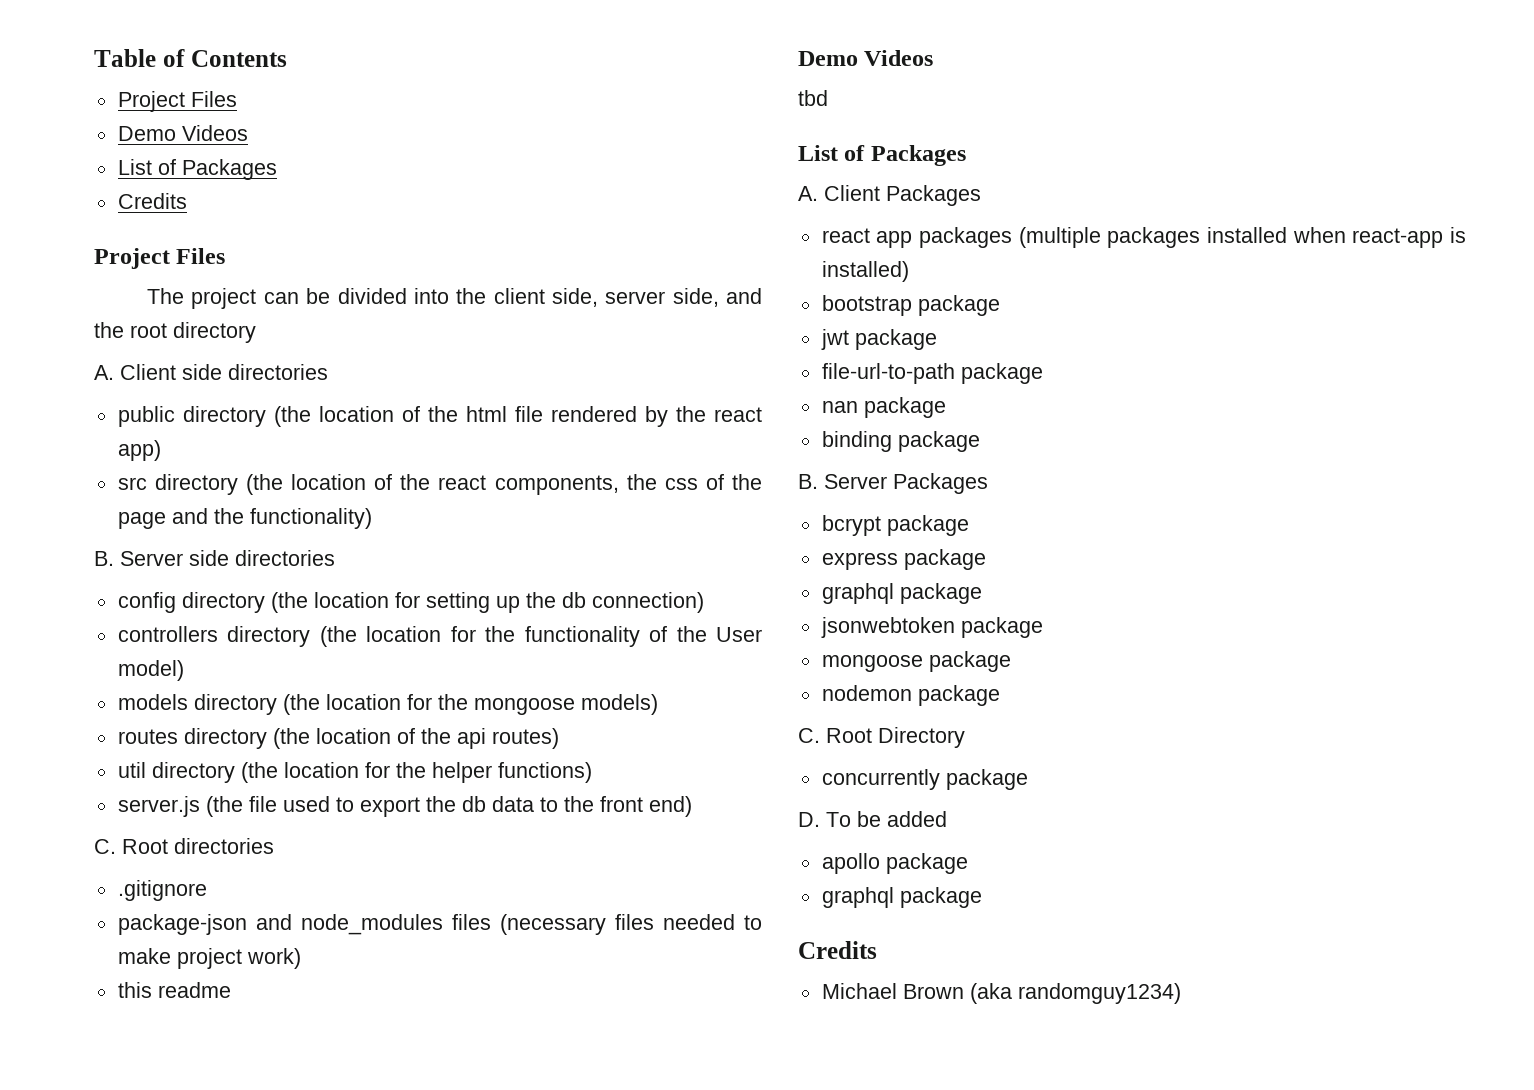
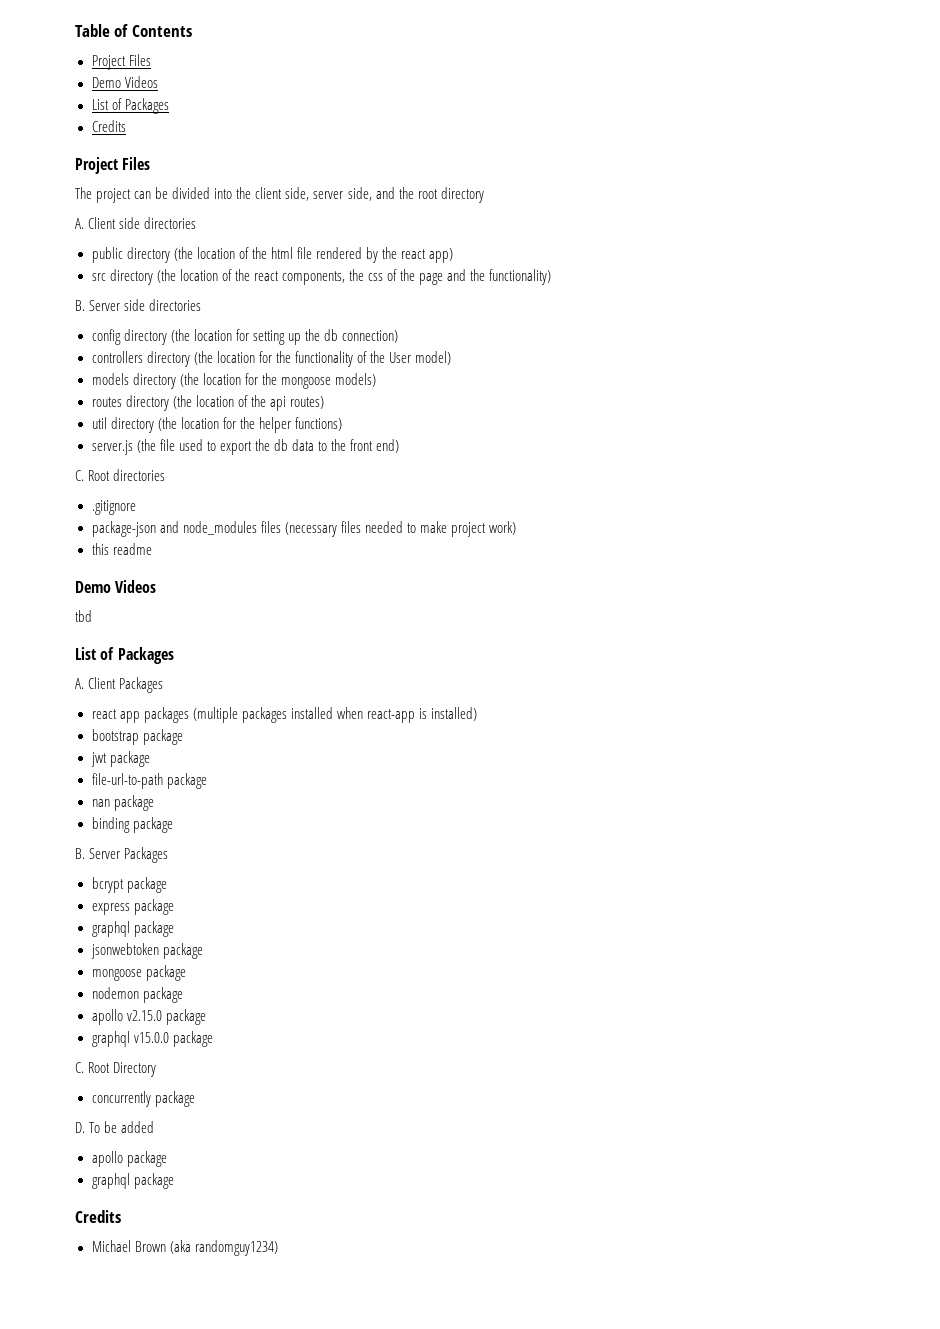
+ apollo v2.15.0 package
+ graphql v15.0.0 package

